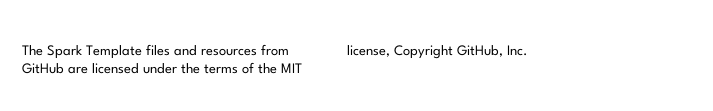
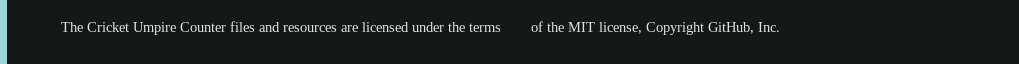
- The Spark Template files and resources from GitHub are licensed under the terms of the MIT license, Copyright GitHub, Inc.
+ The Cricket Umpire Counter files and resources are licensed under the terms of the MIT license, Copyright GitHub, Inc.

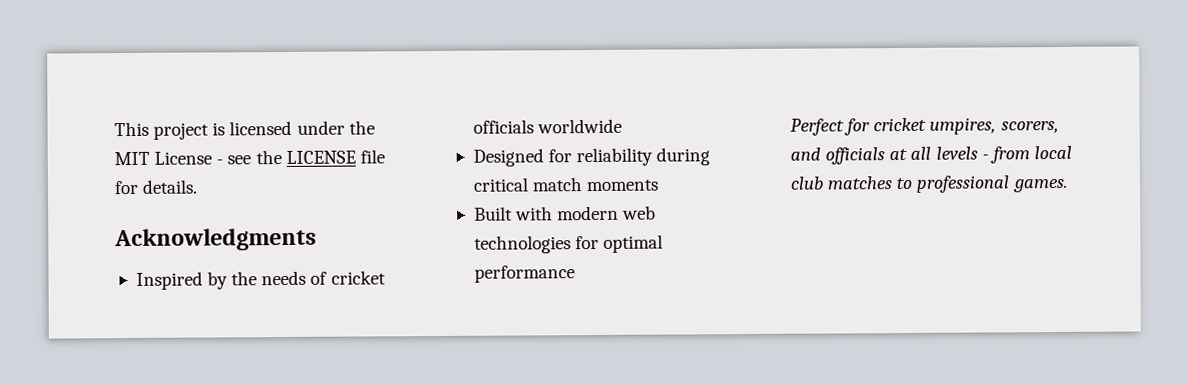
- The Cricket Umpire Counter files and resources are licensed under the terms of the MIT license, Copyright GitHub, Inc.
+ This project is licensed under the MIT License - see the LICENSE file for details.
+ Acknowledgments
+ Inspired by the needs of cricket officials worldwide
+ Designed for reliability during critical match moments
+ Built with modern web technologies for optimal performance
+ Perfect for cricket umpires, scorers, and officials at all levels - from local club matches to professional games.

